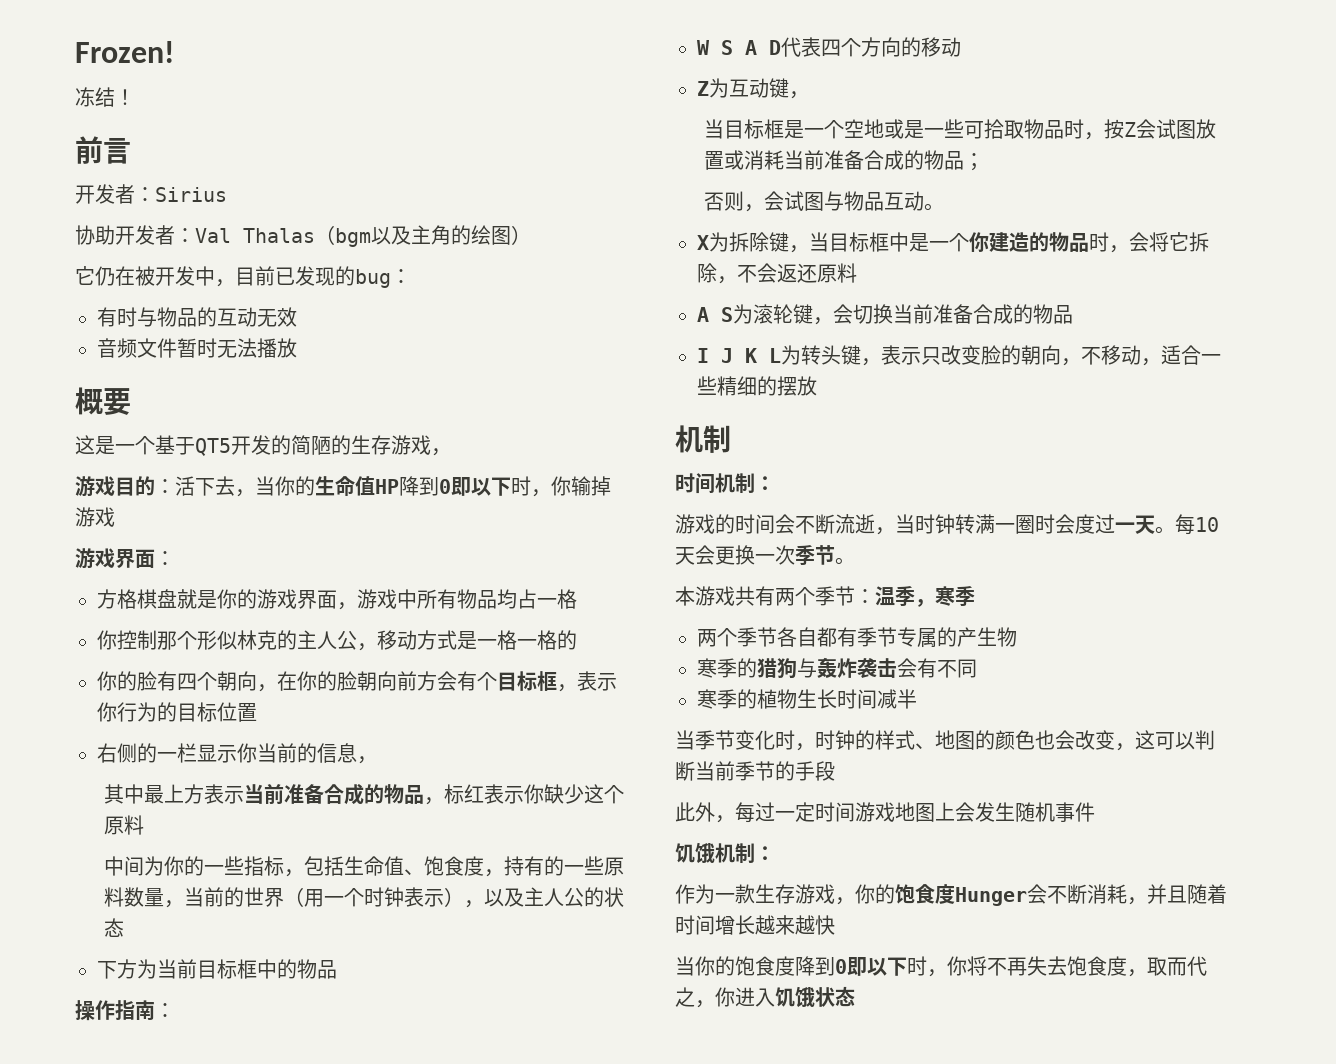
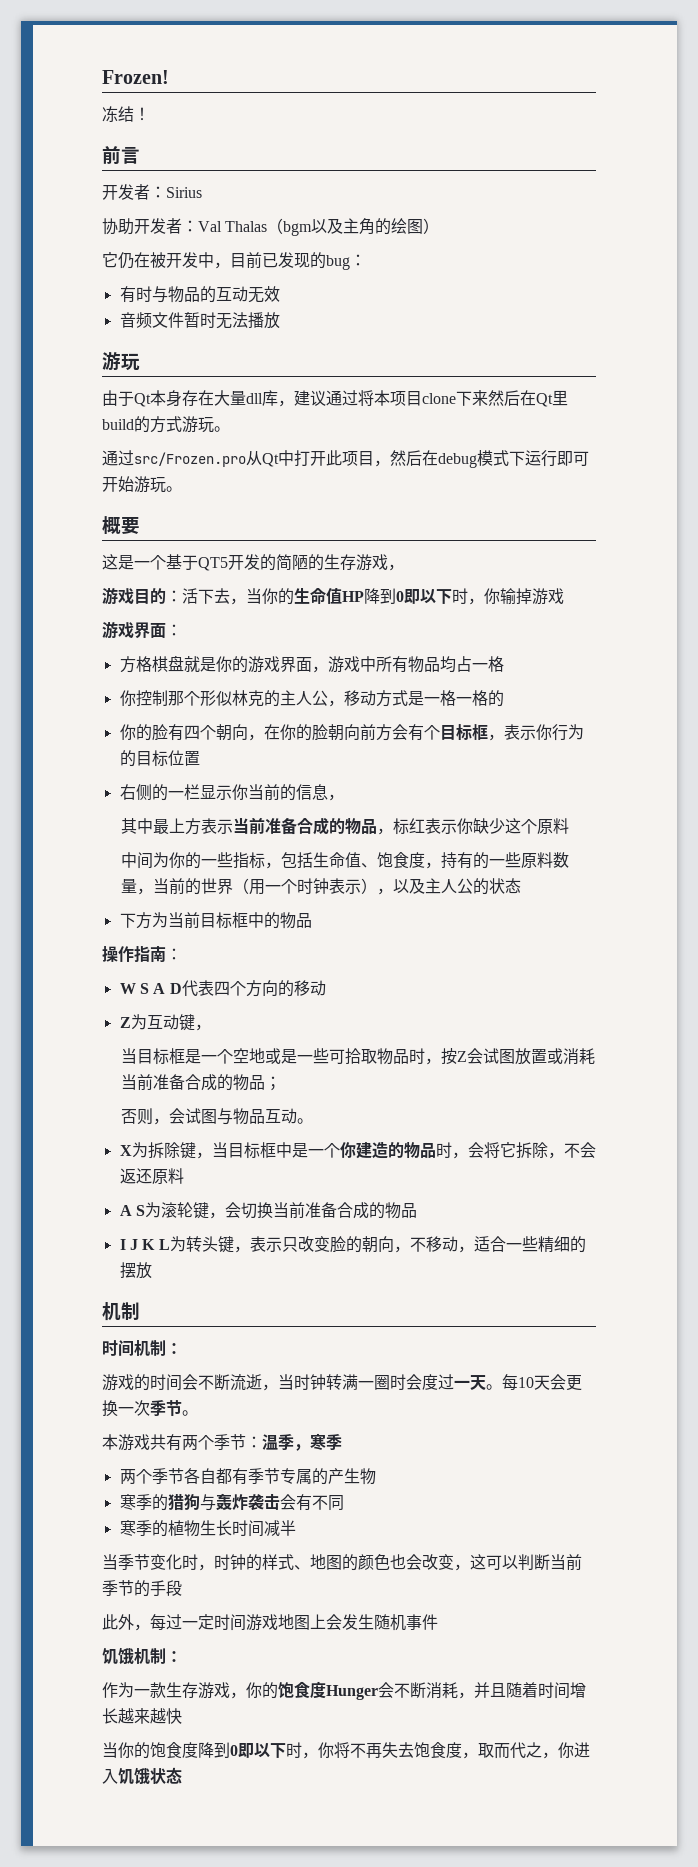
  音频文件暂时无法播放
+ 游玩
+ 由于Qt本身存在大量dll库，建议通过将本项目clone下来然后在Qt里build的方式游玩。
+ 通过src/Frozen.pro从Qt中打开此项目，然后在debug模式下运行即可开始游玩。

